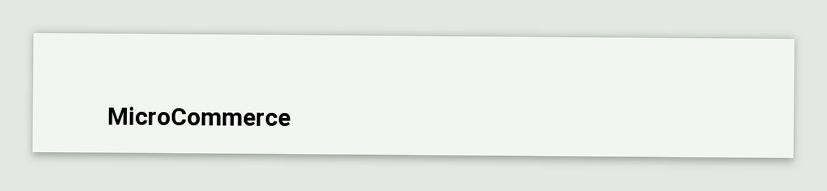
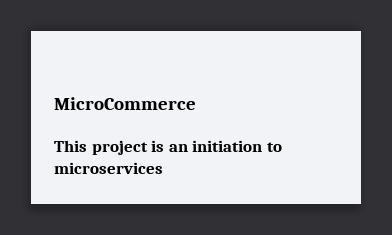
+ This project is an initiation to microservices

